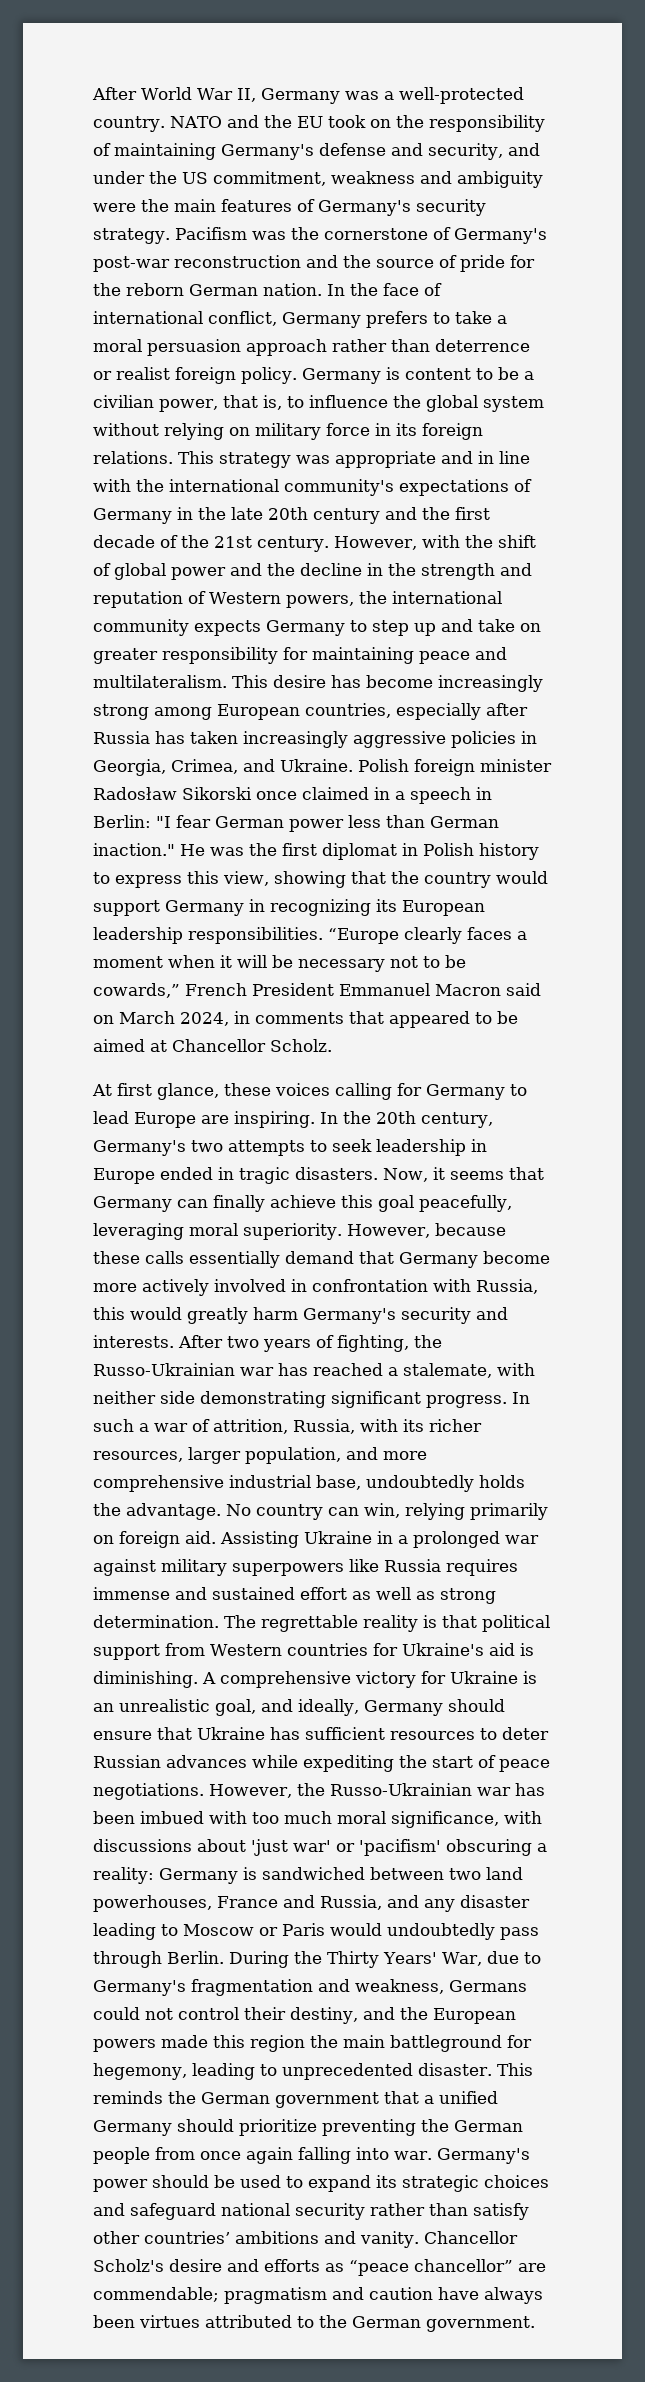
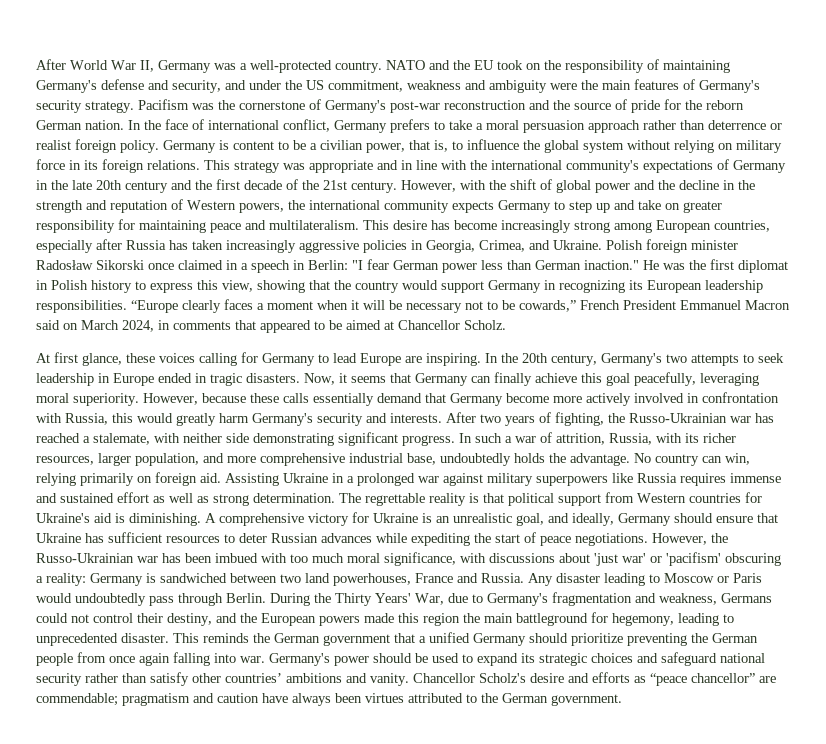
- However, the Russo-Ukrainian war has been imbued with too much moral significance, with discussions about 'just war' or 'pacifism' obscuring a reality: Germany is sandwiched between two land powerhouses, France and Russia, and any disaster leading to Moscow or Paris would undoubtedly pass through Berlin.
+ However, the Russo-Ukrainian war has been imbued with too much moral significance, with discussions about 'just war' or 'pacifism' obscuring a reality: Germany is sandwiched between two land powerhouses, France and Russia. Any disaster leading to Moscow or Paris would undoubtedly pass through Berlin.

